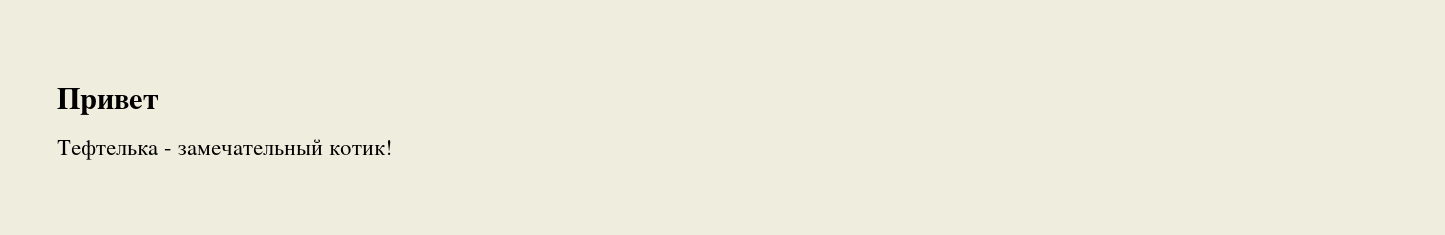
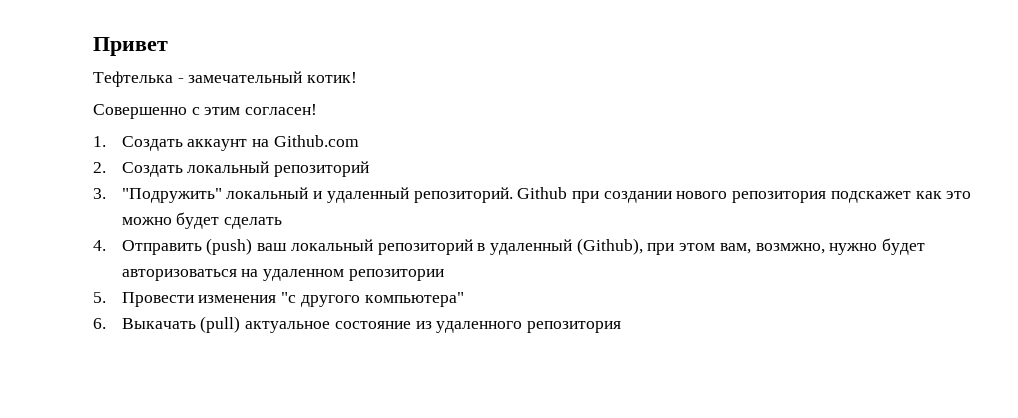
+ Совершенно с этим согласен!
+ 1. Создать аккаунт на Github.com
+ 2. Создать локальный репозиторий
+ 3. "Подружить" локальный и удаленный репозиторий. Github при создании нового репозитория подскажет как это можно будет сделать
+ 4. Отправить (push) ваш локальный репозиторий в удаленный (Github), при этом вам, возмжно, нужно будет авторизоваться на удаленном репозитории
+ 5. Провести изменения "с другого компьютера"
+ 6. Выкачать (pull) актуальное состояние из удаленного репозитория

